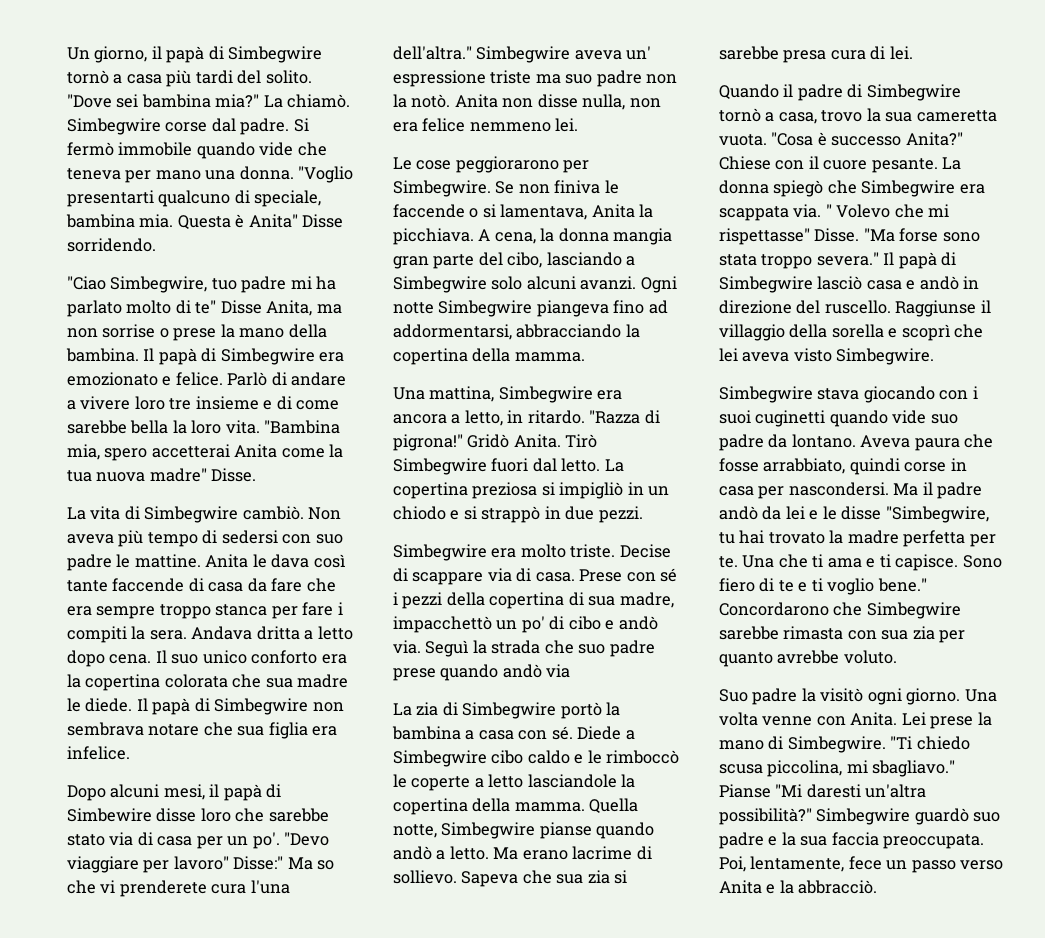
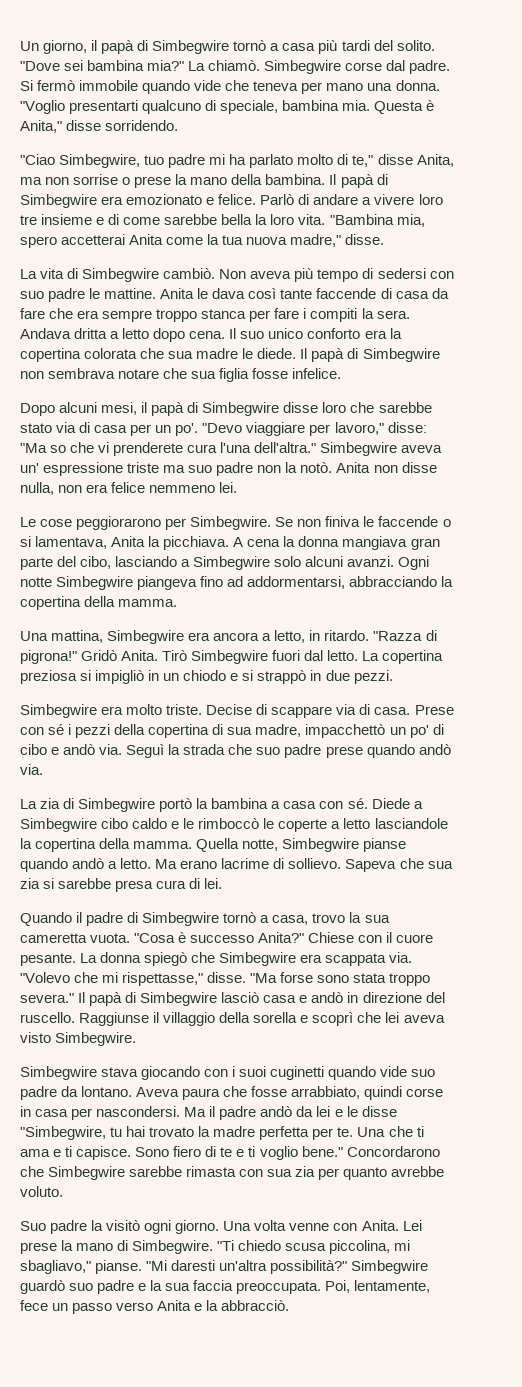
- Questa è Anita" Disse sorridendo.
+ Questa è Anita," disse sorridendo.
- "Ciao Simbegwire, tuo padre mi ha parlato molto di te" Disse Anita, ma non sorrise o prese la mano della bambina.
+ "Ciao Simbegwire, tuo padre mi ha parlato molto di te," disse Anita, ma non sorrise o prese la mano della bambina.
- "Bambina mia, spero accetterai Anita come la tua nuova madre" Disse.
+ "Bambina mia, spero accetterai Anita come la tua nuova madre," disse.
- Il papà di Simbegwire non sembrava notare che sua figlia era infelice.
+ Il papà di Simbegwire non sembrava notare che sua figlia fosse infelice.
- Dopo alcuni mesi, il papà di Simbewire disse loro che sarebbe stato via di casa per un po'.
+ Dopo alcuni mesi, il papà di Simbegwire disse loro che sarebbe stato via di casa per un po'.
- "Devo viaggiare per lavoro" Disse:" Ma so che vi prenderete cura l'una dell'altra."
+ "Devo viaggiare per lavoro," disse: "Ma so che vi prenderete cura l'una dell'altra."
- A cena, la donna mangia gran parte del cibo, lasciando a Simbegwire solo alcuni avanzi.
+ A cena la donna mangiava gran parte del cibo, lasciando a Simbegwire solo alcuni avanzi.
- Seguì la strada che suo padre prese quando andò via
+ Seguì la strada che suo padre prese quando andò via.
- " Volevo che mi rispettasse" Disse.
+ "Volevo che mi rispettasse," disse.
- "Ti chiedo scusa piccolina, mi sbagliavo." Pianse "Mi daresti un'altra possibilità?"
+ "Ti chiedo scusa piccolina, mi sbagliavo," pianse. "Mi daresti un'altra possibilità?"

